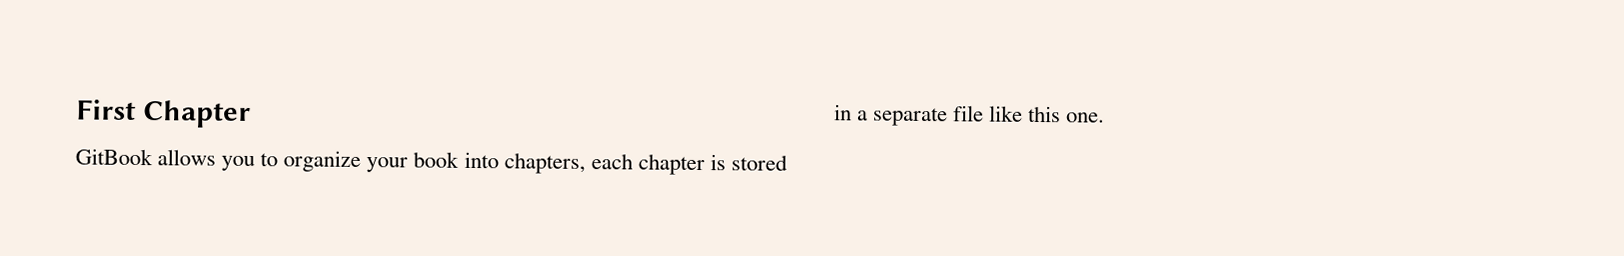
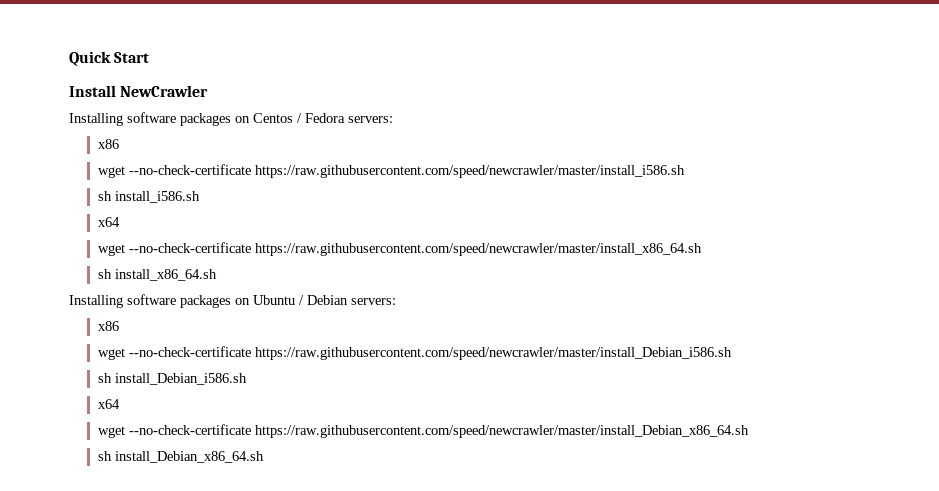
- First Chapter
- GitBook allows you to organize your book into chapters, each chapter is stored in a separate file like this one.
+ Quick Start
+ Install NewCrawler
+ Installing software packages on Centos / Fedora servers:
+ x86
+ wget --no-check-certificate https://raw.githubusercontent.com/speed/newcrawler/master/install_i586.sh
+ sh install_i586.sh
+ x64
+ wget --no-check-certificate https://raw.githubusercontent.com/speed/newcrawler/master/install_x86_64.sh
+ sh install_x86_64.sh
+ Installing software packages on Ubuntu / Debian servers:
+ x86
+ wget --no-check-certificate https://raw.githubusercontent.com/speed/newcrawler/master/install_Debian_i586.sh
+ sh install_Debian_i586.sh
+ x64
+ wget --no-check-certificate https://raw.githubusercontent.com/speed/newcrawler/master/install_Debian_x86_64.sh
+ sh install_Debian_x86_64.sh

